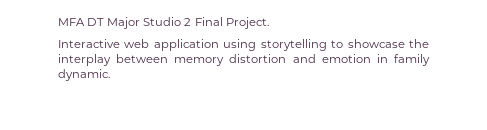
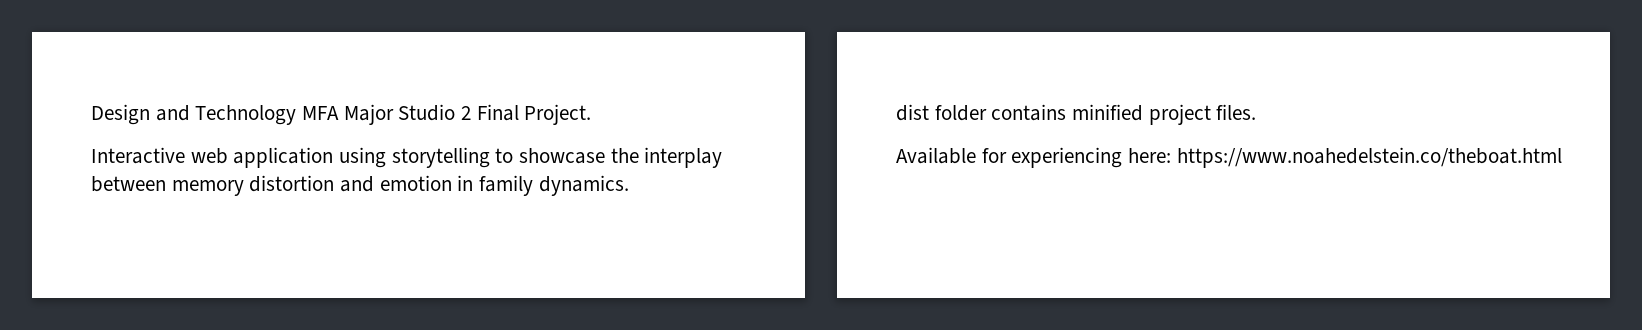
- MFA DT Major Studio 2 Final Project.
+ Design and Technology MFA Major Studio 2 Final Project.
- Interactive web application using storytelling to showcase the interplay between memory distortion and emotion in family dynamic.
+ Interactive web application using storytelling to showcase the interplay between memory distortion and emotion in family dynamics.
+ dist folder contains minified project files.
+ Available for experiencing here: https://www.noahedelstein.co/theboat.html

